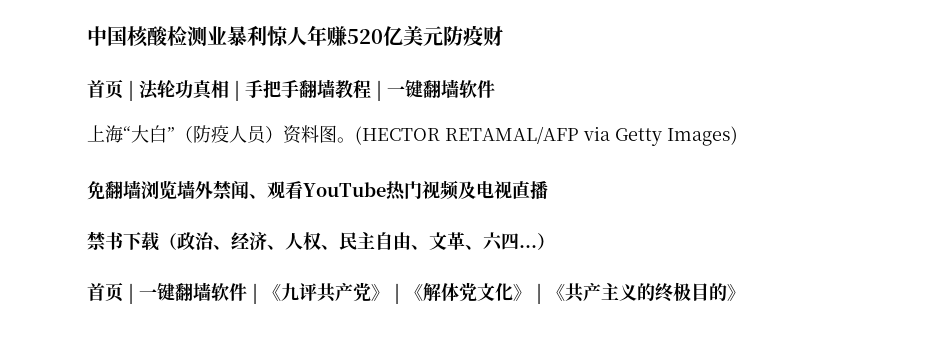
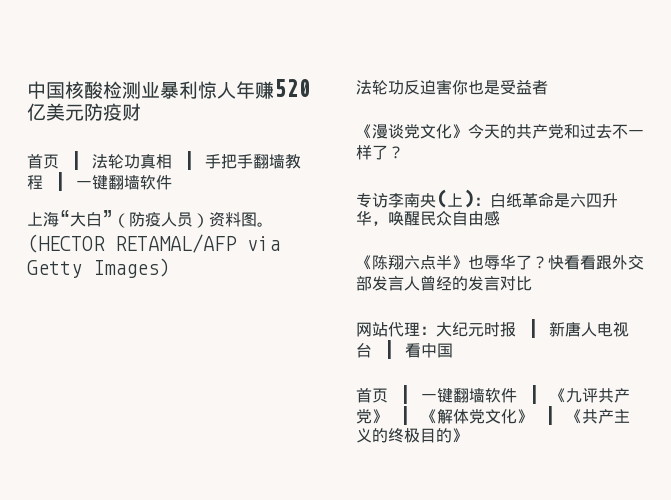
- 免翻墙浏览墙外禁闻、观看YouTube热门视频及电视直播
- 禁书下载（政治、经济、人权、民主自由、文革、六四...）
+ 法轮功反迫害你也是受益者
+ 《漫谈党文化》今天的共产党和过去不一样了？
+ 专访李南央(上)：白纸革命是六四升华，唤醒民众自由感
+ 《陈翔六点半》也辱华了？快看看跟外交部发言人曾经的发言对比
+ 网站代理：大纪元时报 | 新唐人电视台 | 看中国

